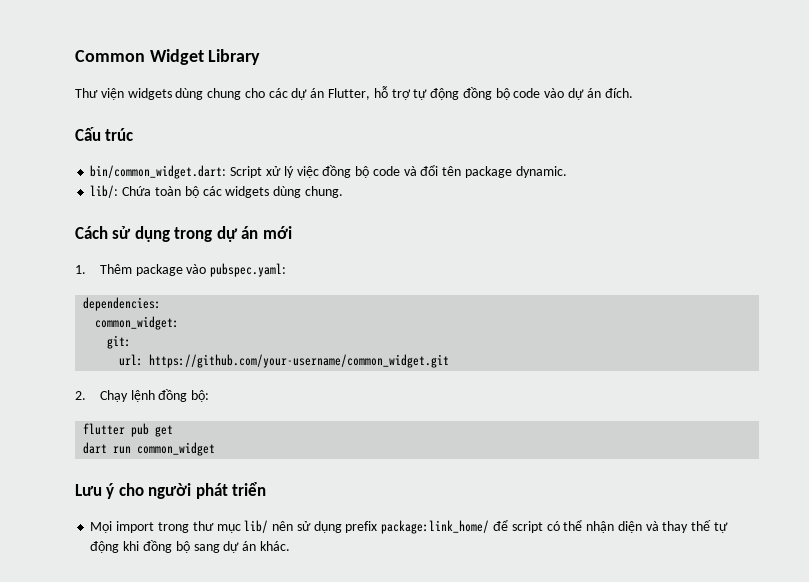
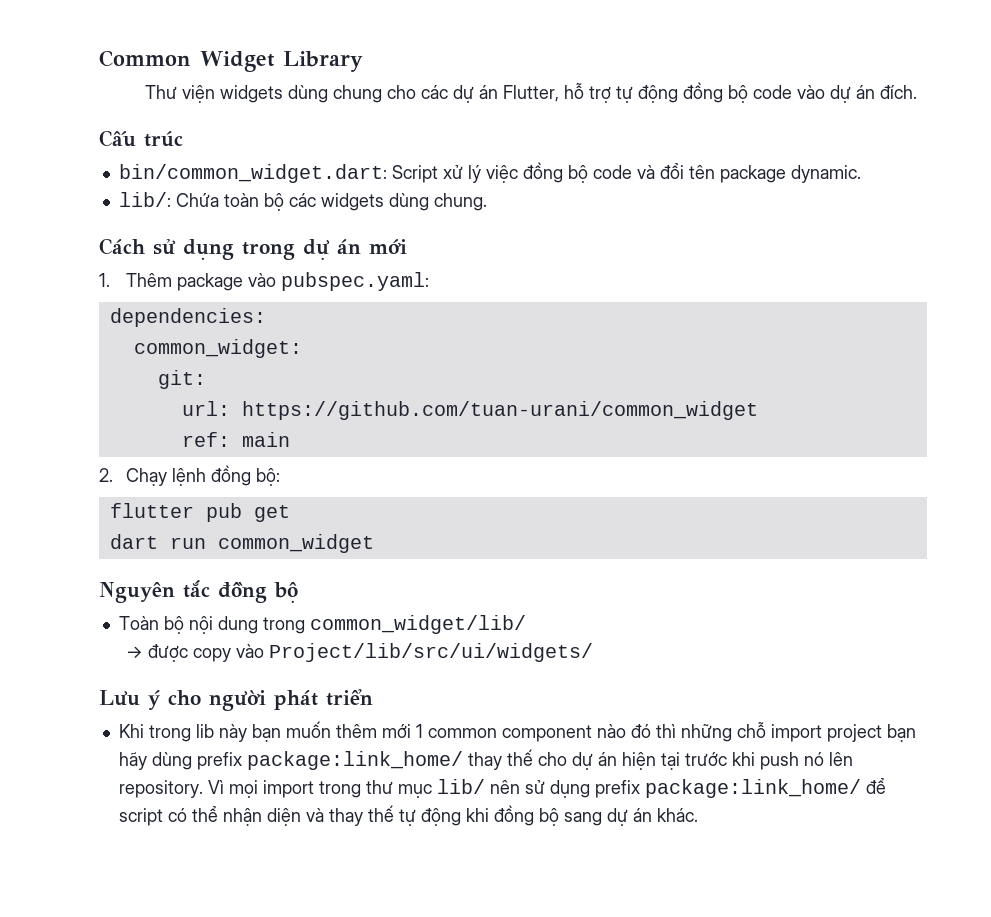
- url: https://github.com/your-username/common_widget.git
+ url: https://github.com/tuan-urani/common_widget
+ ref: main
+ Nguyên tắc đồng bộ
+ Toàn bộ nội dung trong common_widget/lib/
+ → được copy vào Project/lib/src/ui/widgets/
- Mọi import trong thư mục lib/ nên sử dụng prefix package:link_home/ để script có thể nhận diện và thay thế tự động khi đồng bộ sang dự án khác.
+ Khi trong lib này bạn muốn thêm mới 1 common component nào đó thì những chỗ import project bạn hãy dùng prefix package:link_home/ thay thế cho dự án hiện tại trước khi push nó lên repository. Vì mọi import trong thư mục lib/ nên sử dụng prefix package:link_home/ để script có thể nhận diện và thay thế tự động khi đồng bộ sang dự án khác.

